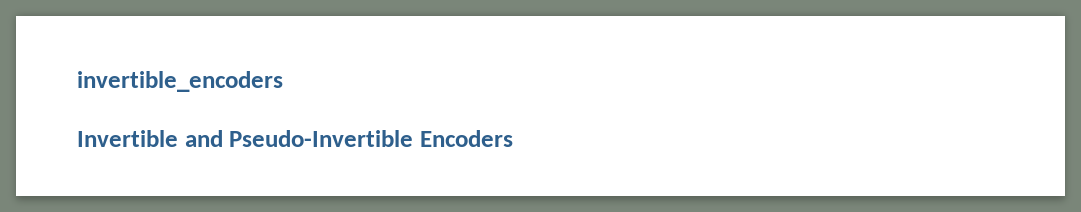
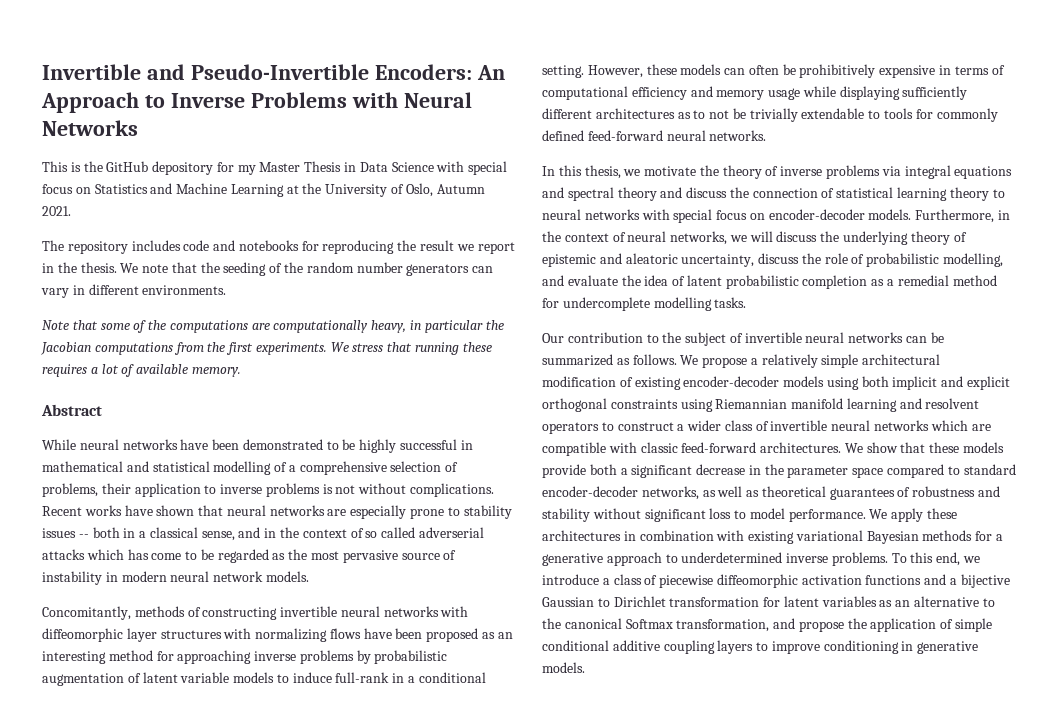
- invertible_encoders
- Invertible and Pseudo-Invertible Encoders
+ Invertible and Pseudo-Invertible Encoders: An Approach to Inverse Problems with Neural Networks
+ This is the GitHub depository for my Master Thesis in Data Science with special focus on Statistics and Machine Learning at the University of Oslo, Autumn 2021.
+ The repository includes code and notebooks for reproducing the result we report in the thesis. We note that the seeding of the random number generators can vary in different environments.
+ Note that some of the computations are computationally heavy, in particular the Jacobian computations from the first experiments. We stress that running these requires a lot of available memory.
+ Abstract
+ While neural networks have been demonstrated to be highly successful in mathematical and statistical modelling of a comprehensive selection of problems, their application to inverse problems is not without complications. Recent works have shown that neural networks are especially prone to stability issues -- both in a classical sense, and in the context of so called adverserial attacks which has come to be regarded as the most pervasive source of instability in modern neural network models.
+ Concomitantly, methods of constructing invertible neural networks with diffeomorphic layer structures with normalizing flows have been proposed as an interesting method for approaching inverse problems by probabilistic augmentation of latent variable models to induce full-rank in a conditional setting. However, these models can often be prohibitively expensive in terms of computational efficiency and memory usage while displaying sufficiently different architectures as to not be trivially extendable to tools for commonly defined feed-forward neural networks.
+ In this thesis, we motivate the theory of inverse problems via integral equations and spectral theory and discuss the connection of statistical learning theory to neural networks with special focus on encoder-decoder models. Furthermore, in the context of neural networks, we will discuss the underlying theory of epistemic and aleatoric uncertainty, discuss the role of probabilistic modelling, and evaluate the idea of latent probabilistic completion as a remedial method for undercomplete modelling tasks.
+ Our contribution to the subject of invertible neural networks can be summarized as follows. We propose a relatively simple architectural modification of existing encoder-decoder models using both implicit and explicit orthogonal constraints using Riemannian manifold learning and resolvent operators to construct a wider class of invertible neural networks which are compatible with classic feed-forward architectures. We show that these models provide both a significant decrease in the parameter space compared to standard encoder-decoder networks, as well as theoretical guarantees of robustness and stability without significant loss to model performance. We apply these architectures in combination with existing variational Bayesian methods for a generative approach to underdetermined inverse problems. To this end, we introduce a class of piecewise diffeomorphic activation functions and a bijective Gaussian to Dirichlet transformation for latent variables as an alternative to the canonical Softmax transformation, and propose the application of simple conditional additive coupling layers to improve conditioning in generative models.

